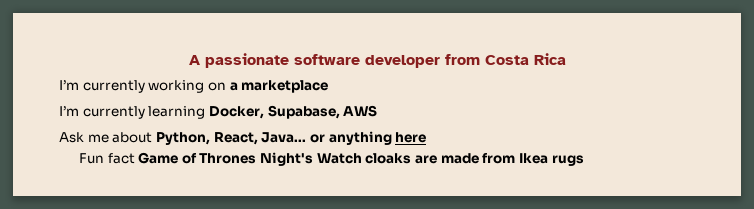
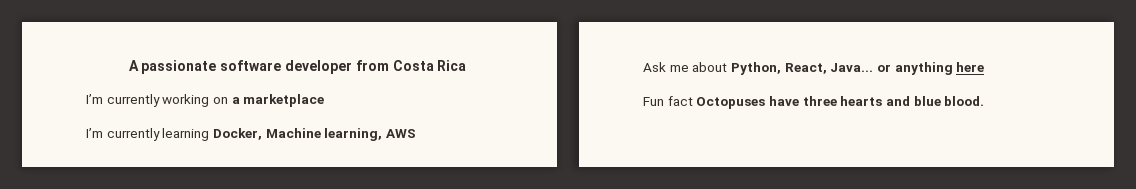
- I’m currently learning Docker, Supabase, AWS
+ I’m currently learning Docker, Machine learning, AWS
- Fun fact Game of Thrones Night's Watch cloaks are made from Ikea rugs
+ Fun fact Octopuses have three hearts and blue blood.

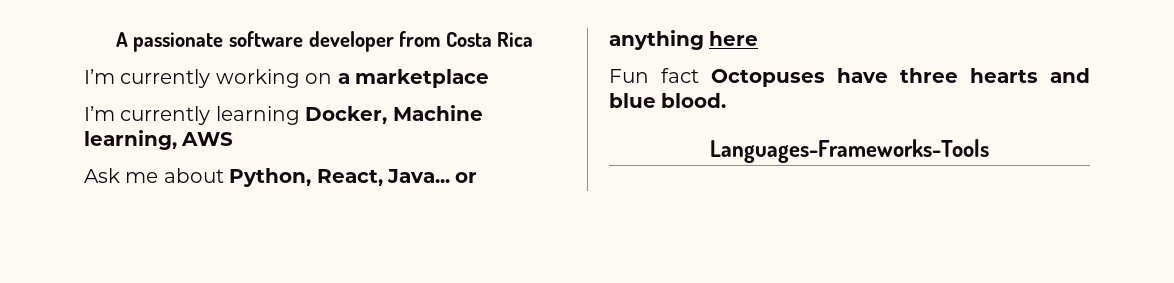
+ Languages-Frameworks-Tools

